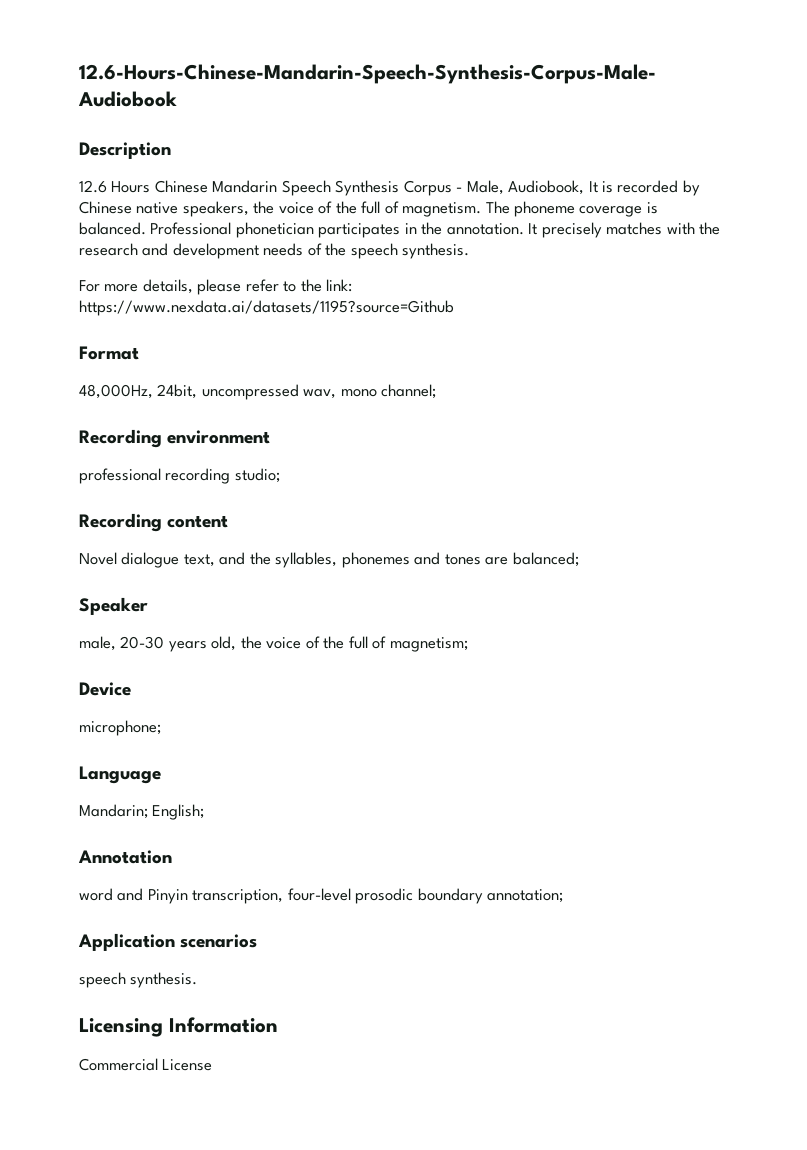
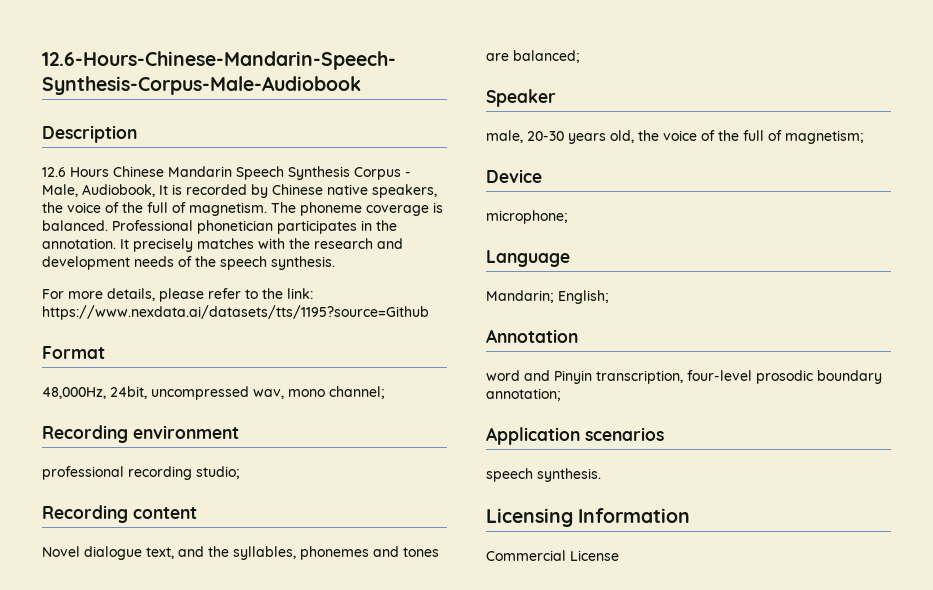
- For more details, please refer to the link: https://www.nexdata.ai/datasets/1195?source=Github
+ For more details, please refer to the link: https://www.nexdata.ai/datasets/tts/1195?source=Github

